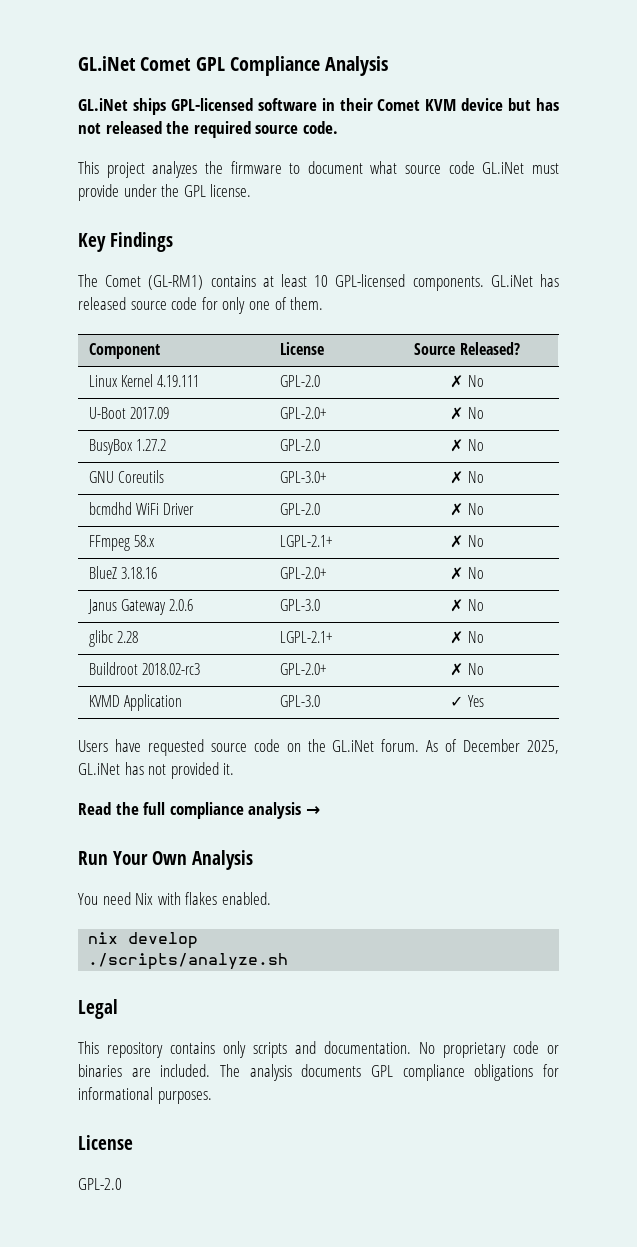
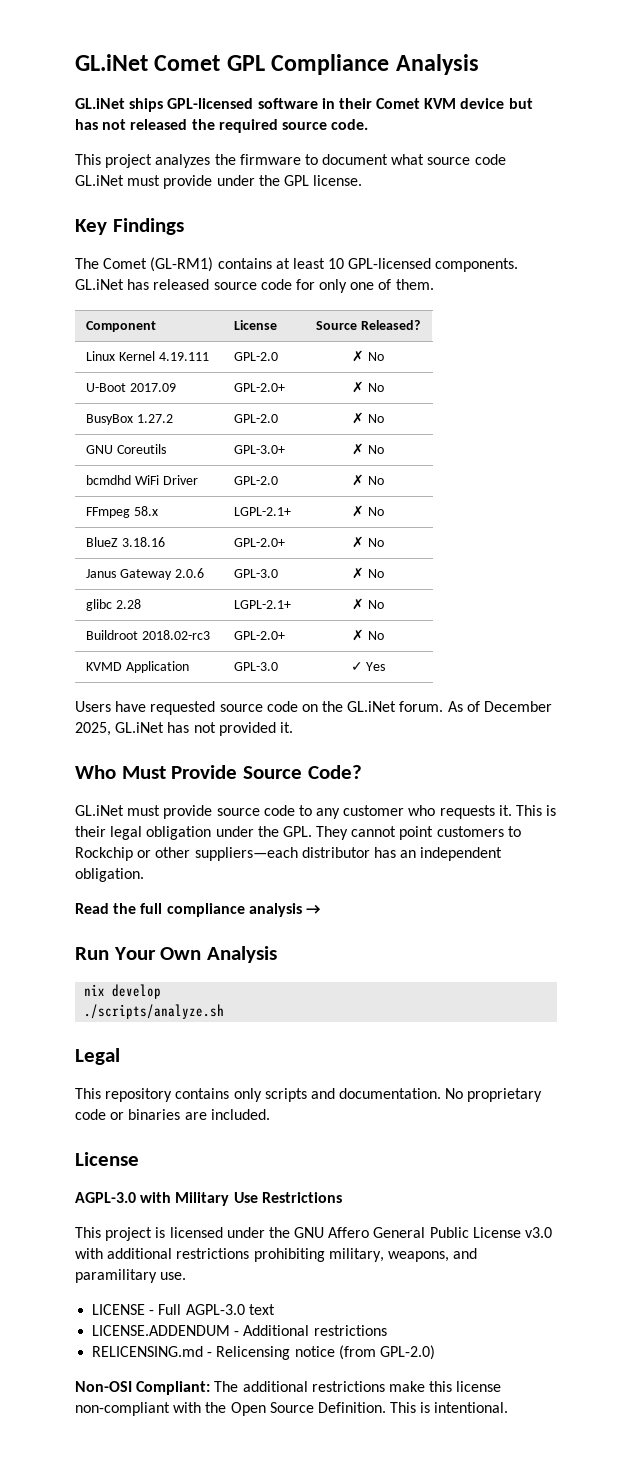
+ Who Must Provide Source Code?
+ GL.iNet must provide source code to any customer who requests it. This is their legal obligation under the GPL. They cannot point customers to Rockchip or other suppliers—each distributor has an independent obligation.
- You need Nix with flakes enabled.
- No proprietary code or binaries are included. The analysis documents GPL compliance obligations for informational purposes.
+ No proprietary code or binaries are included.
  License
- GPL-2.0
+ AGPL-3.0 with Military Use Restrictions
+ This project is licensed under the GNU Affero General Public License v3.0 with additional restrictions prohibiting military, weapons, and paramilitary use.
+ LICENSE - Full AGPL-3.0 text
+ LICENSE.ADDENDUM - Additional restrictions
+ RELICENSING.md - Relicensing notice (from GPL-2.0)
+ Non-OSI Compliant: The additional restrictions make this license non-compliant with the Open Source Definition. This is intentional.

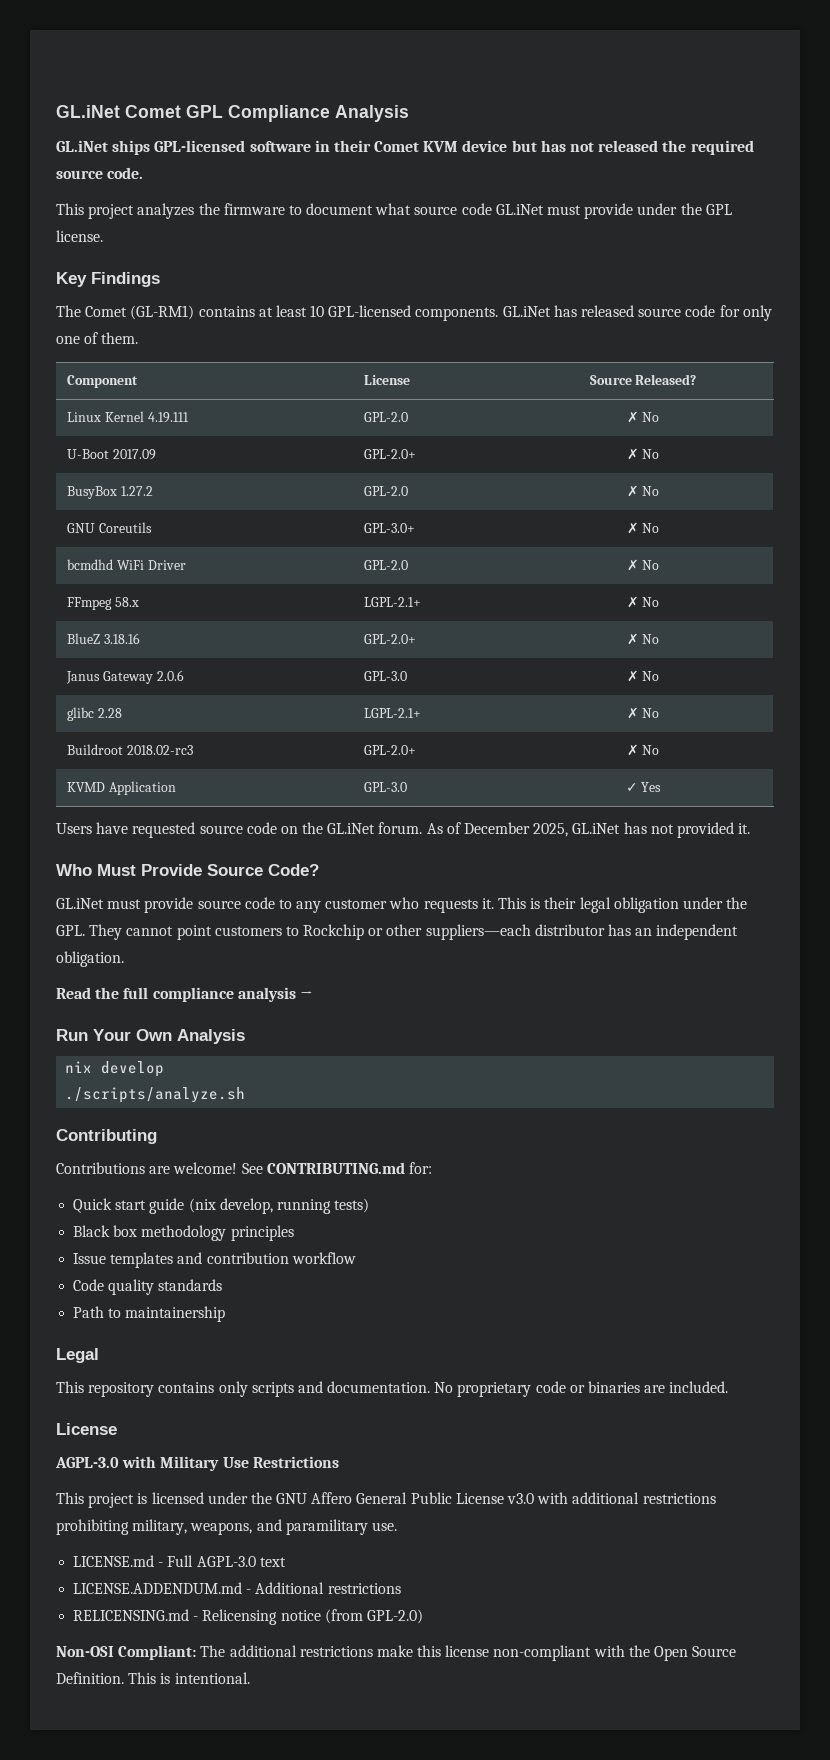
+ Contributing
+ Contributions are welcome! See CONTRIBUTING.md for:
+ Quick start guide (nix develop, running tests)
+ Black box methodology principles
+ Issue templates and contribution workflow
+ Code quality standards
+ Path to maintainership
- LICENSE - Full AGPL-3.0 text
+ LICENSE.md - Full AGPL-3.0 text
- LICENSE.ADDENDUM - Additional restrictions
+ LICENSE.ADDENDUM.md - Additional restrictions

